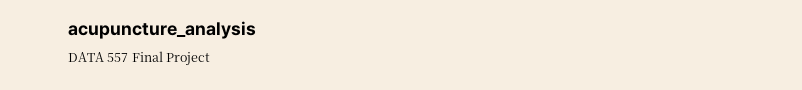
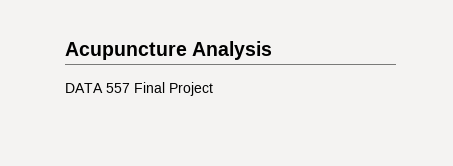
- acupuncture_analysis
+ Acupuncture Analysis

